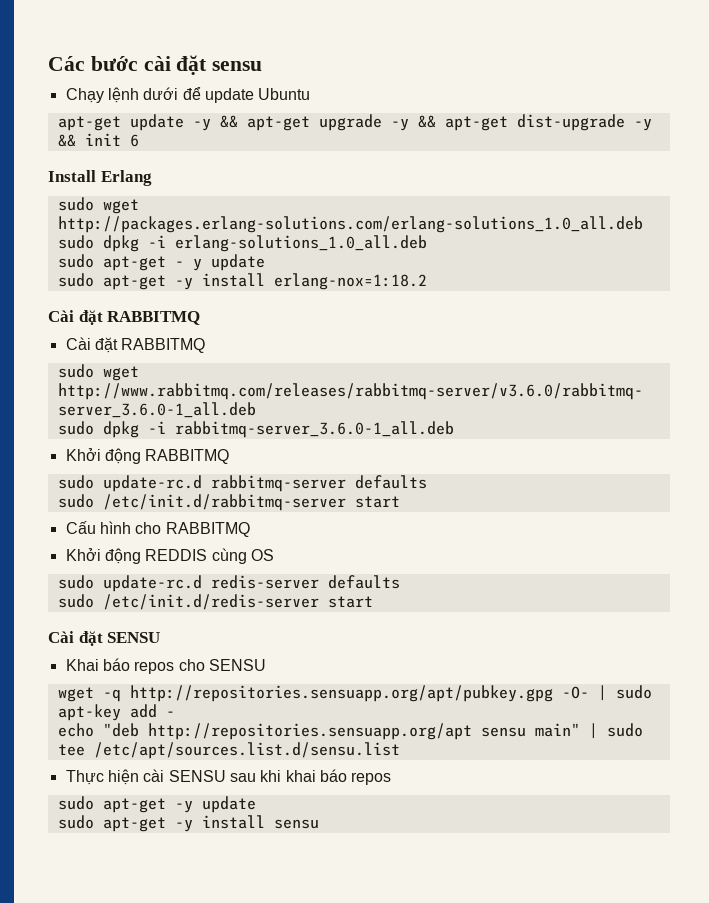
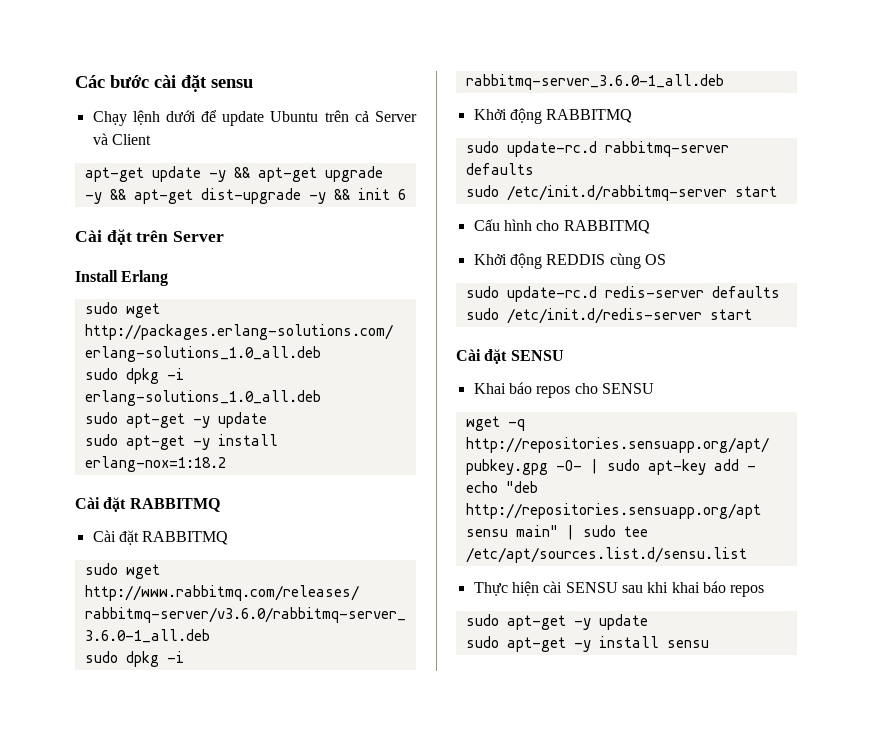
- Chạy lệnh dưới để update Ubuntu
+ Chạy lệnh dưới để update Ubuntu trên cả Server và Client
+ Cài đặt trên Server
  sudo dpkg -i erlang-solutions_1.0_all.deb
- sudo apt-get - y update
+ sudo apt-get -y update

